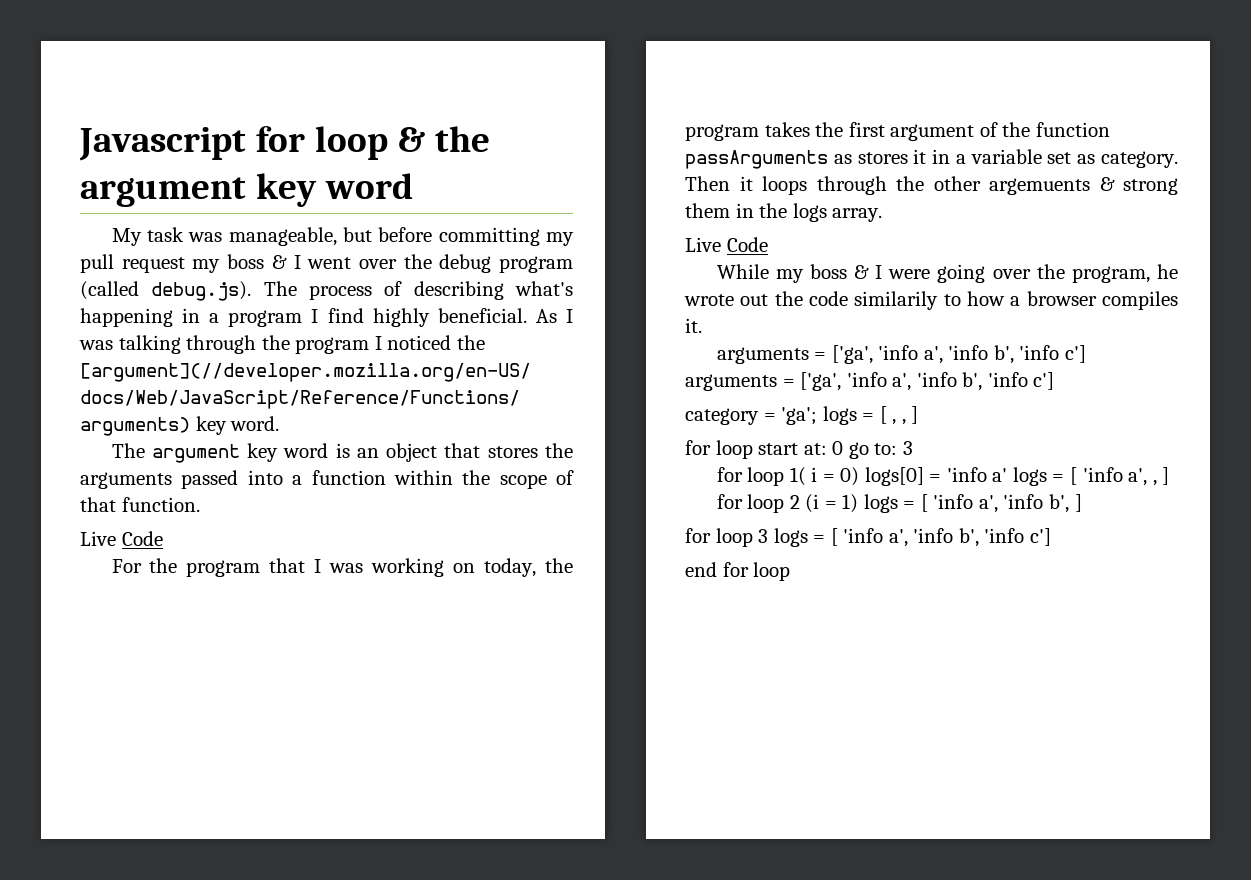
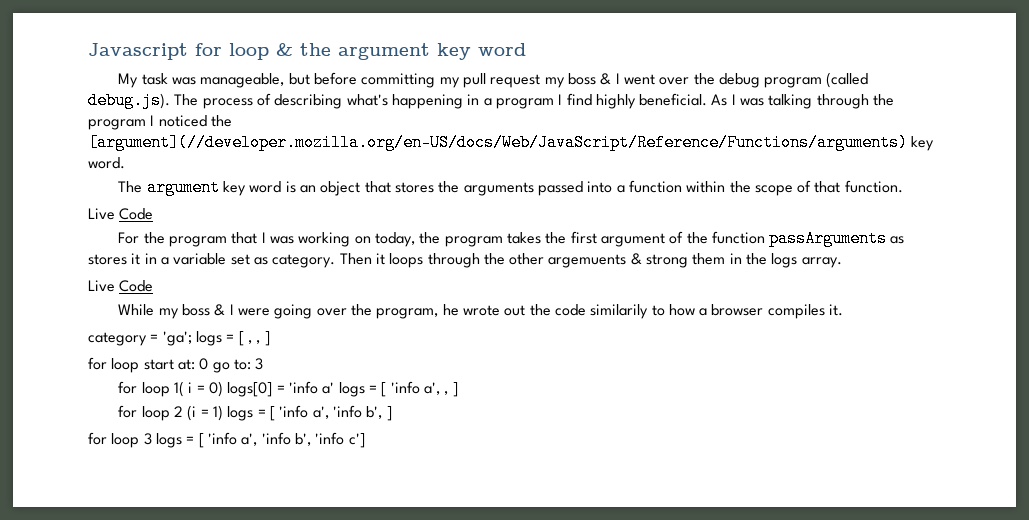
- arguments = ['ga', 'info a', 'info b', 'info c'] arguments = ['ga', 'info a', 'info b', 'info c']
- end for loop

